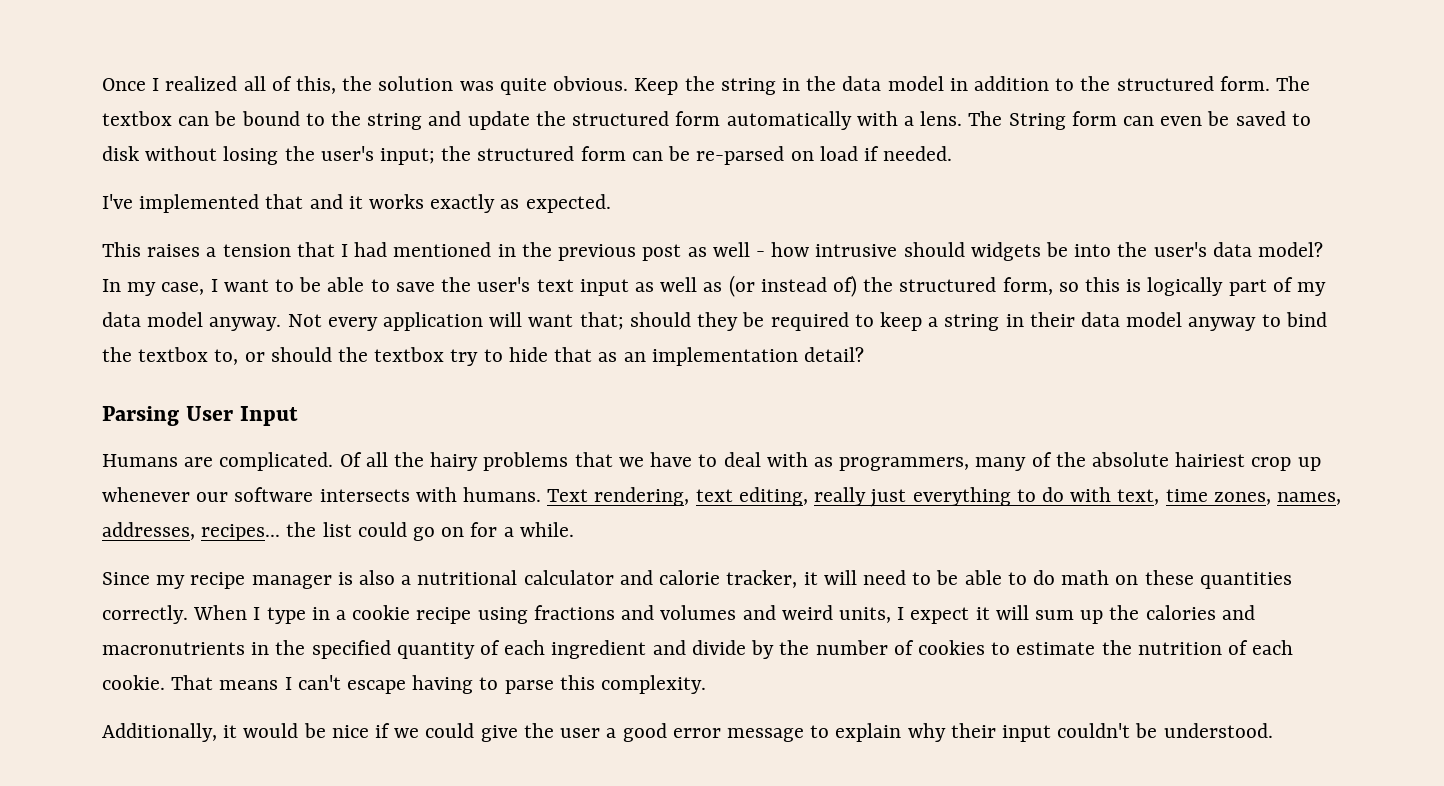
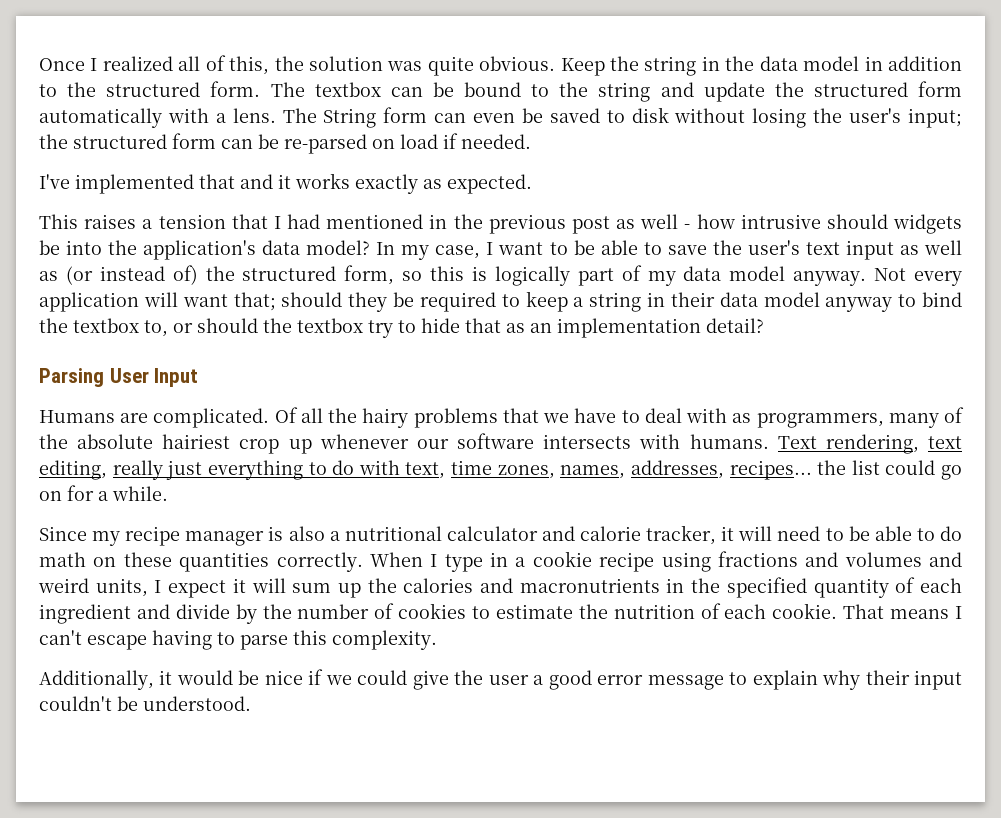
- This raises a tension that I had mentioned in the previous post as well - how intrusive should widgets be into the user's data model?
+ This raises a tension that I had mentioned in the previous post as well - how intrusive should widgets be into the application's data model?

